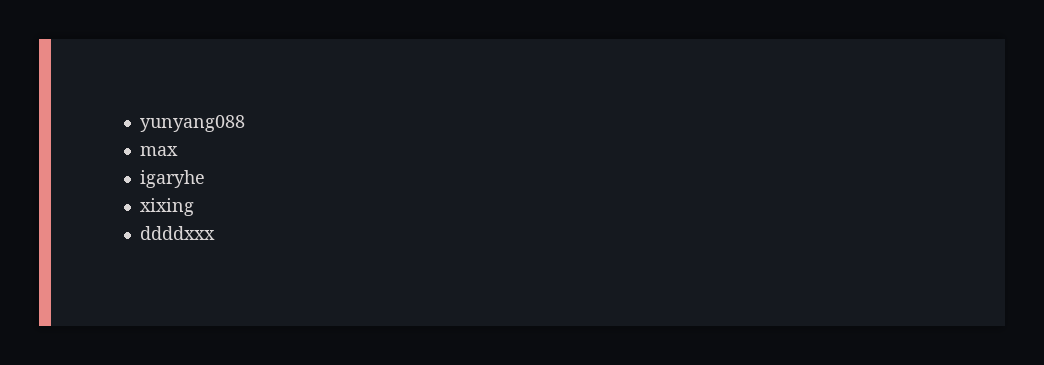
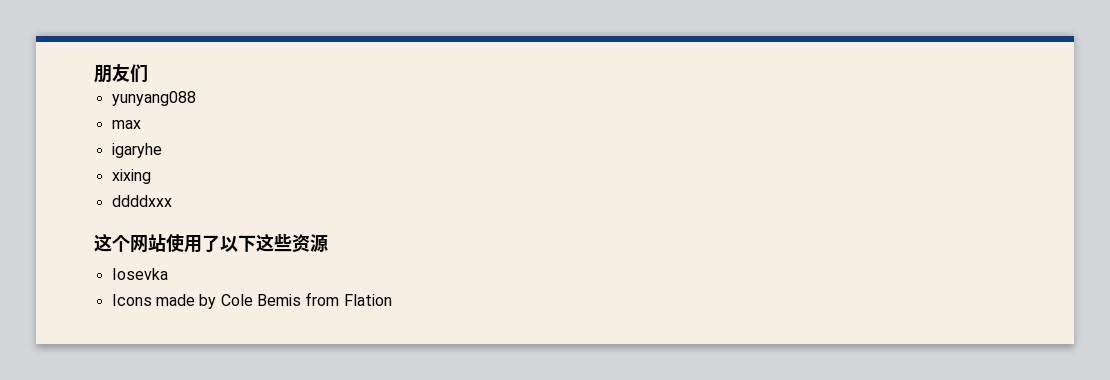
+ 朋友们
+ 这个网站使用了以下这些资源
+ Iosevka
+ Icons made by Cole Bemis from Flation

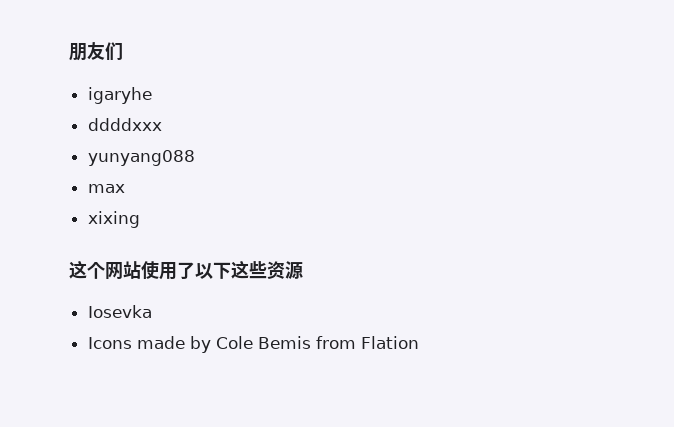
+ igaryhe
+ ddddxxx
- igaryhe
- ddddxxx

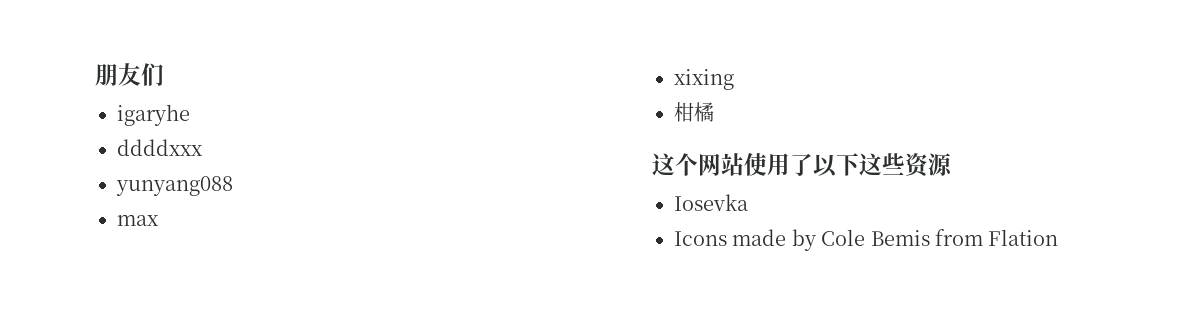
+ 柑橘

